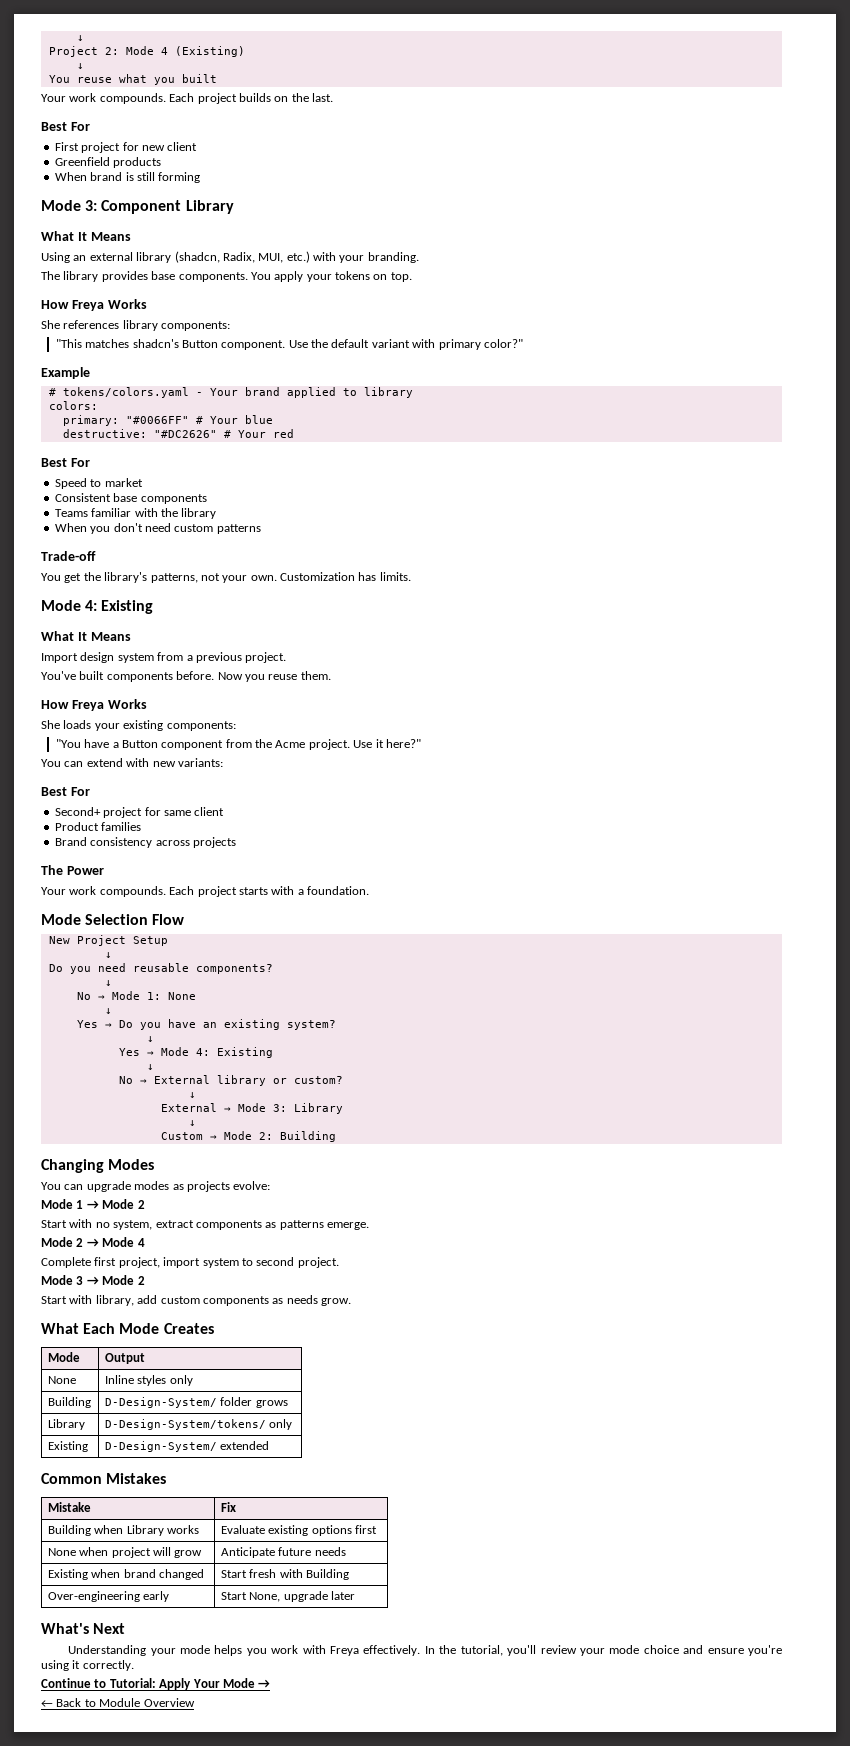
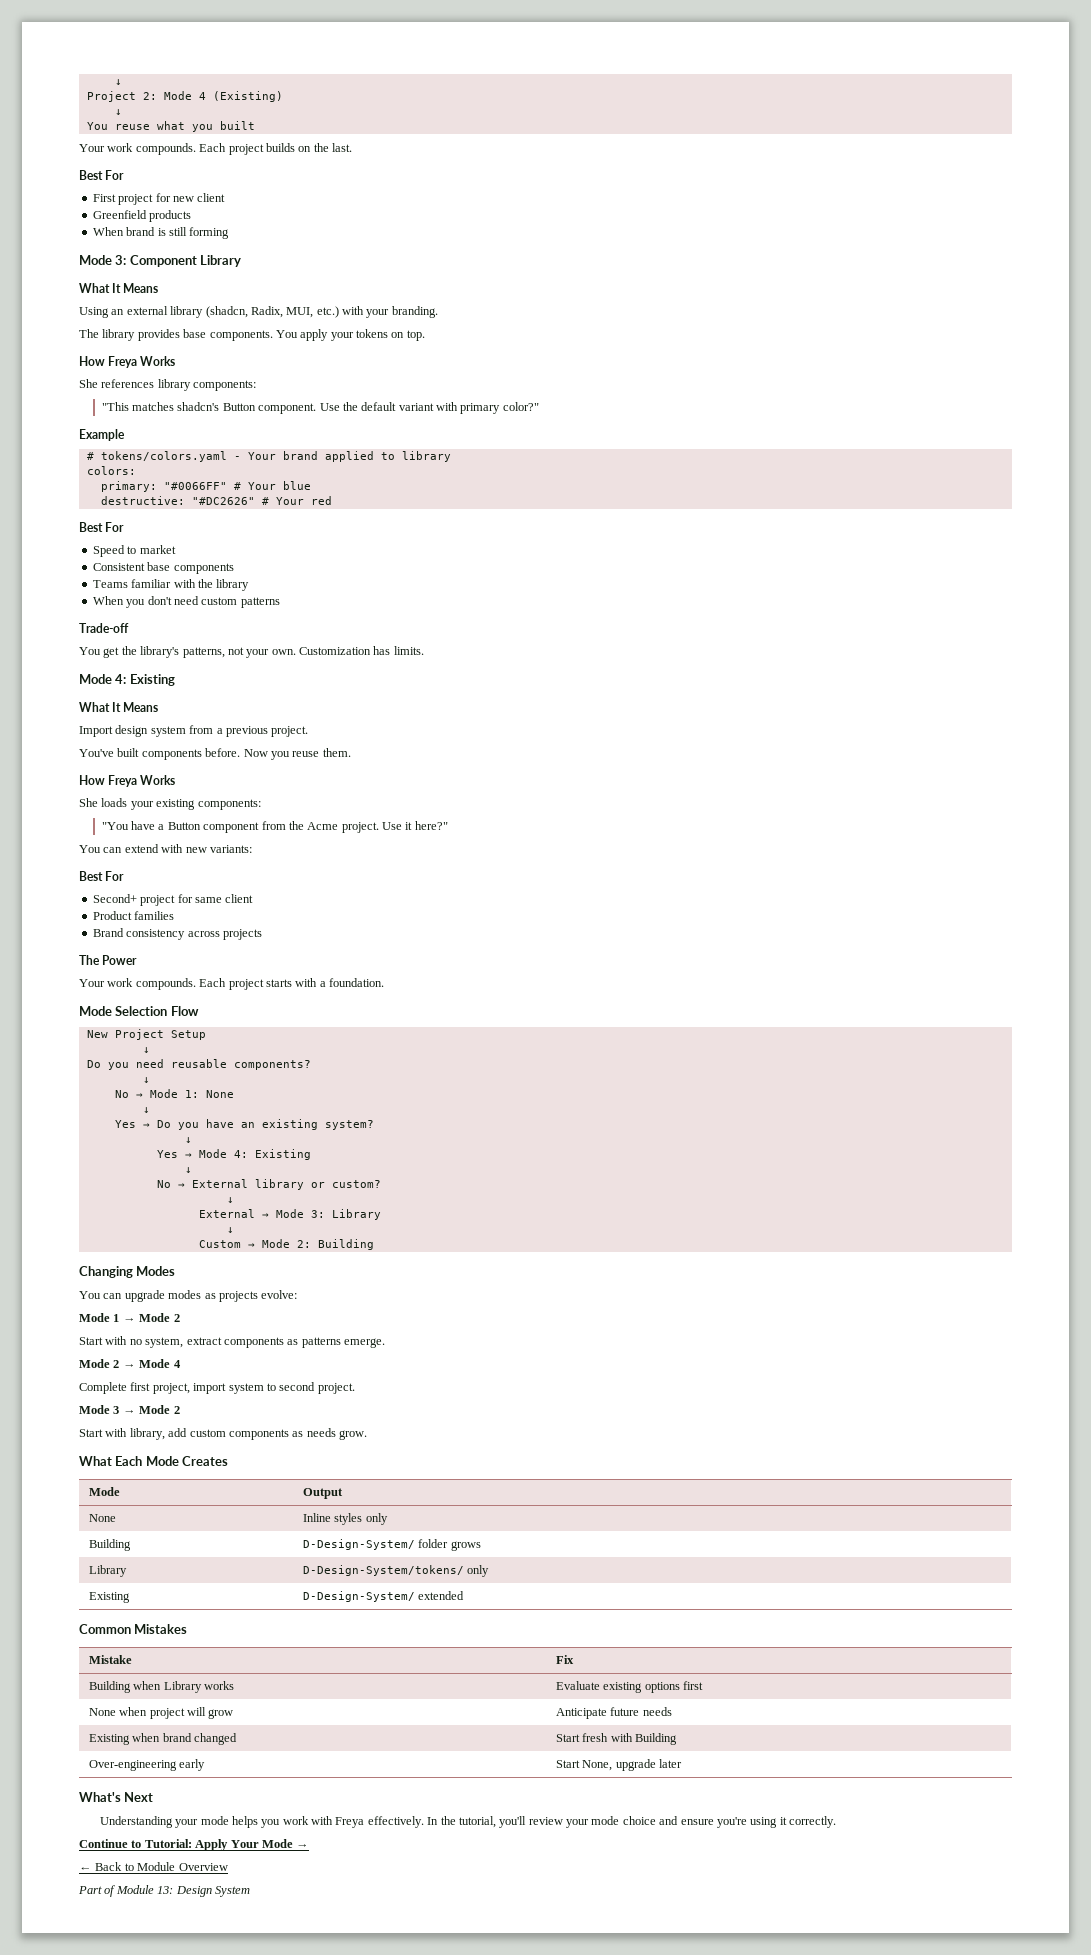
+ Part of Module 13: Design System

